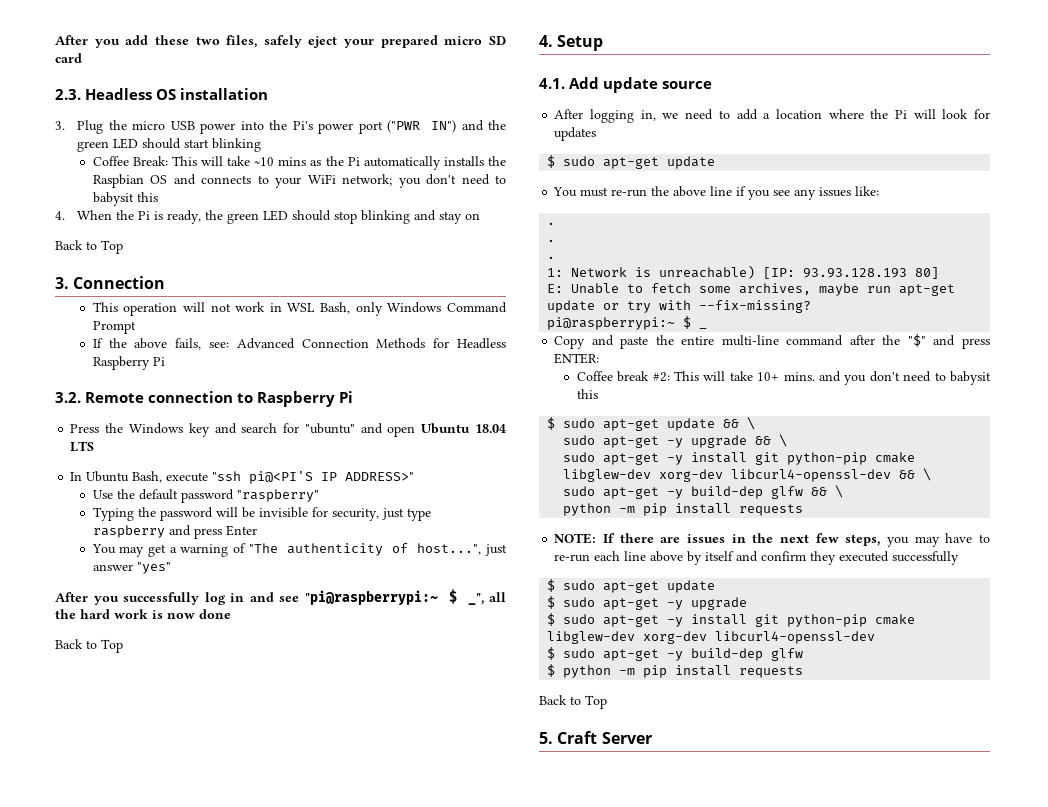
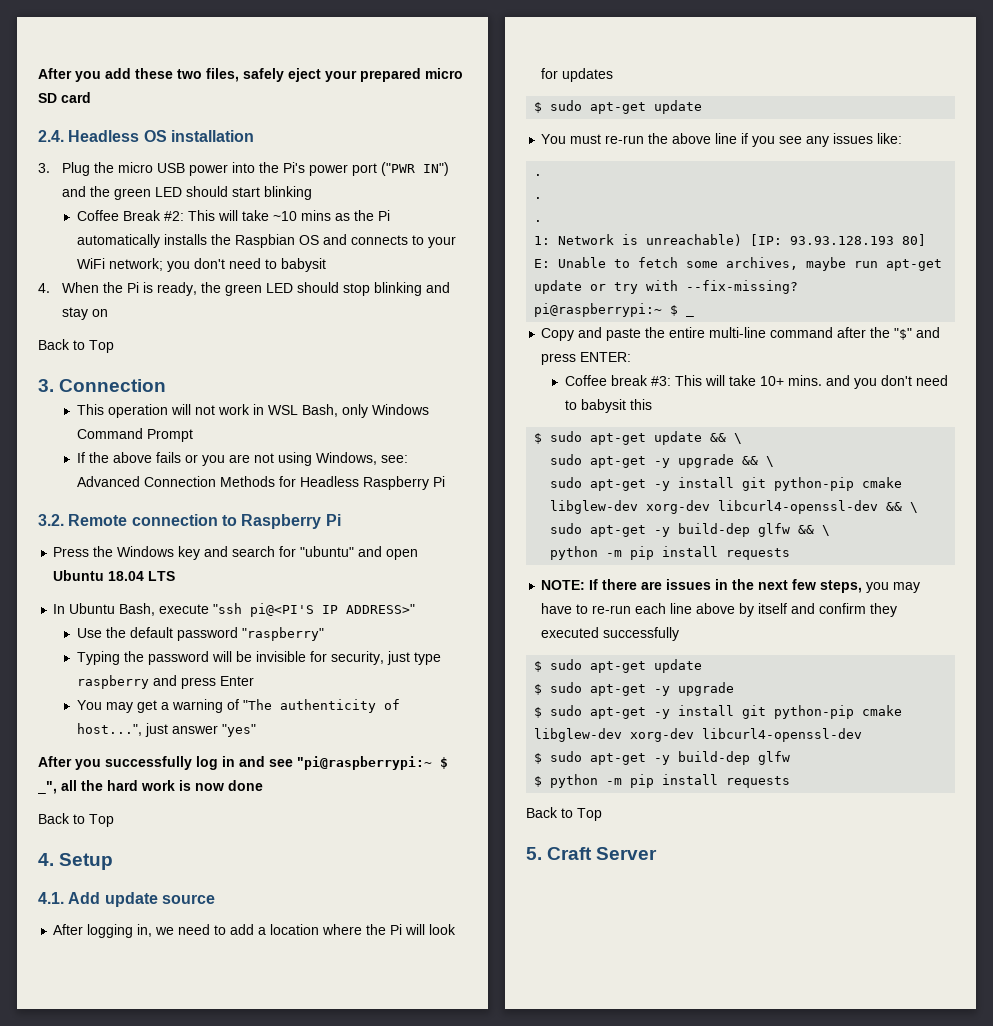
- 2.3. Headless OS installation
+ 2.4. Headless OS installation
- Coffee Break: This will take ~10 mins as the Pi automatically installs the Raspbian OS and connects to your WiFi network; you don't need to babysit this
+ Coffee Break #2: This will take ~10 mins as the Pi automatically installs the Raspbian OS and connects to your WiFi network; you don't need to babysit
- If the above fails, see: Advanced Connection Methods for Headless Raspberry Pi
+ If the above fails or you are not using Windows, see: Advanced Connection Methods for Headless Raspberry Pi
- Coffee break #2: This will take 10+ mins. and you don't need to babysit this
+ Coffee break #3: This will take 10+ mins. and you don't need to babysit this

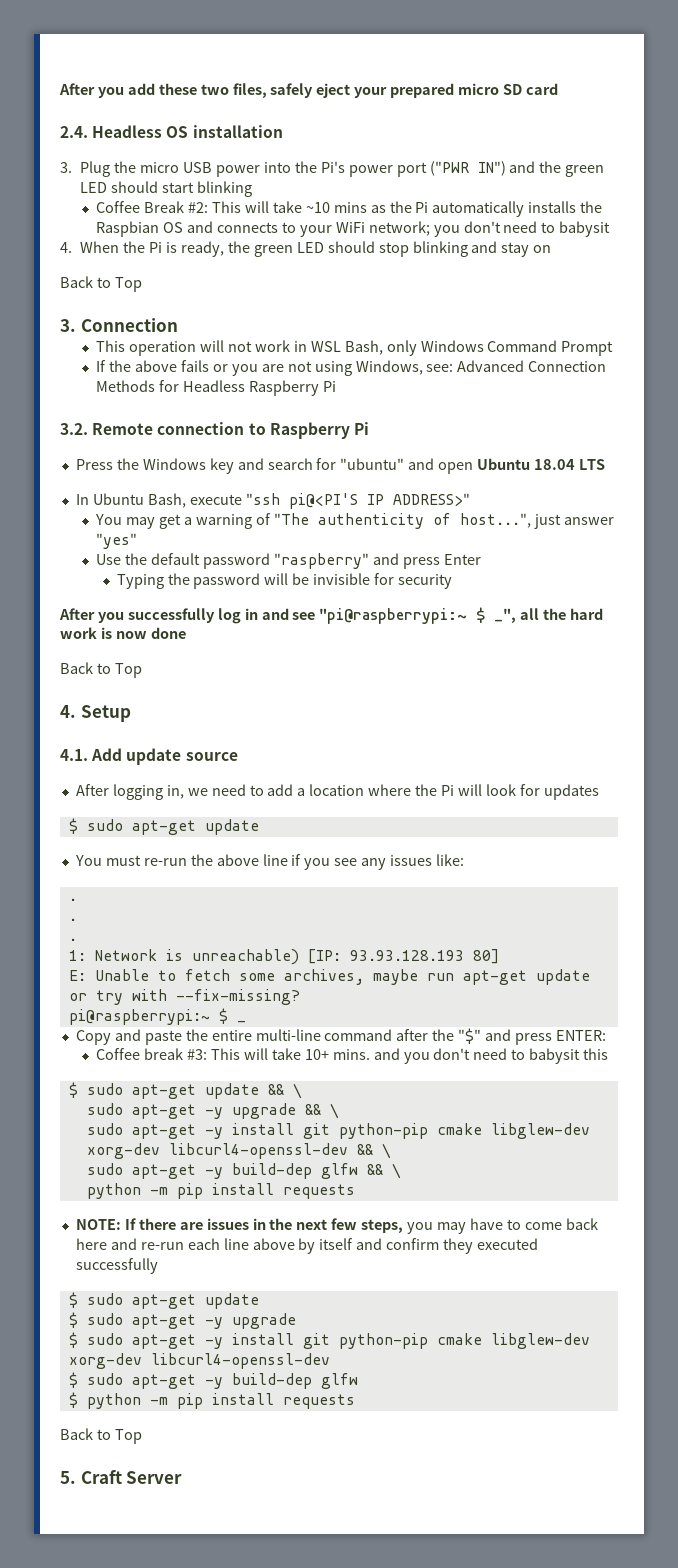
- Use the default password "raspberry"
- Typing the password will be invisible for security, just type raspberry and press Enter
+ Use the default password "raspberry" and press Enter
+ Typing the password will be invisible for security
- NOTE: If there are issues in the next few steps, you may have to re-run each line above by itself and confirm they executed successfully
+ NOTE: If there are issues in the next few steps, you may have to come back here and re-run each line above by itself and confirm they executed successfully

